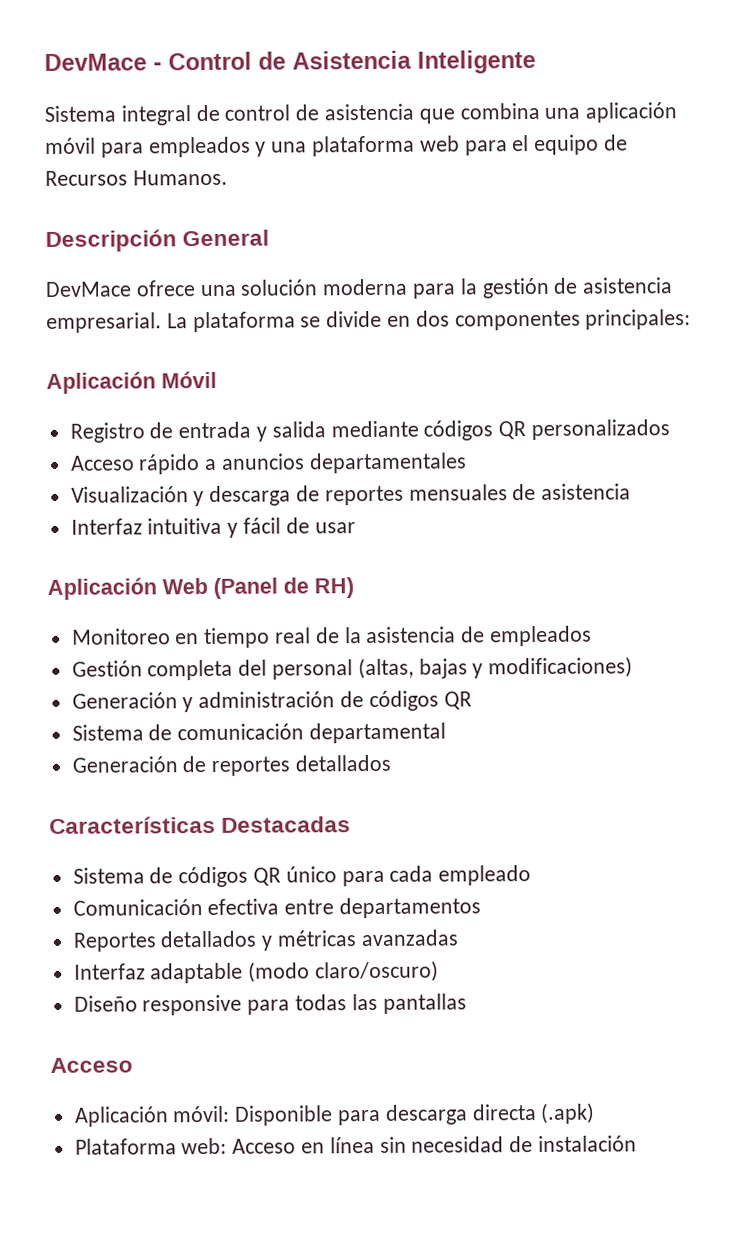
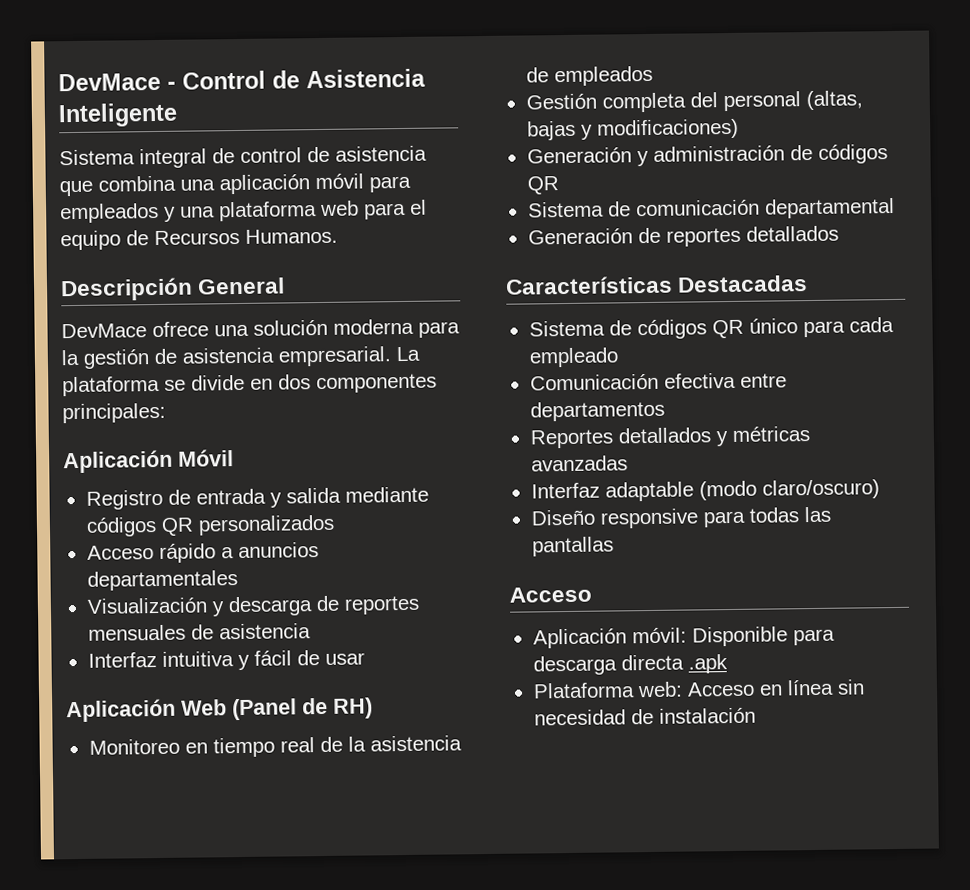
- Aplicación móvil: Disponible para descarga directa (.apk)
+ Aplicación móvil: Disponible para descarga directa .apk

